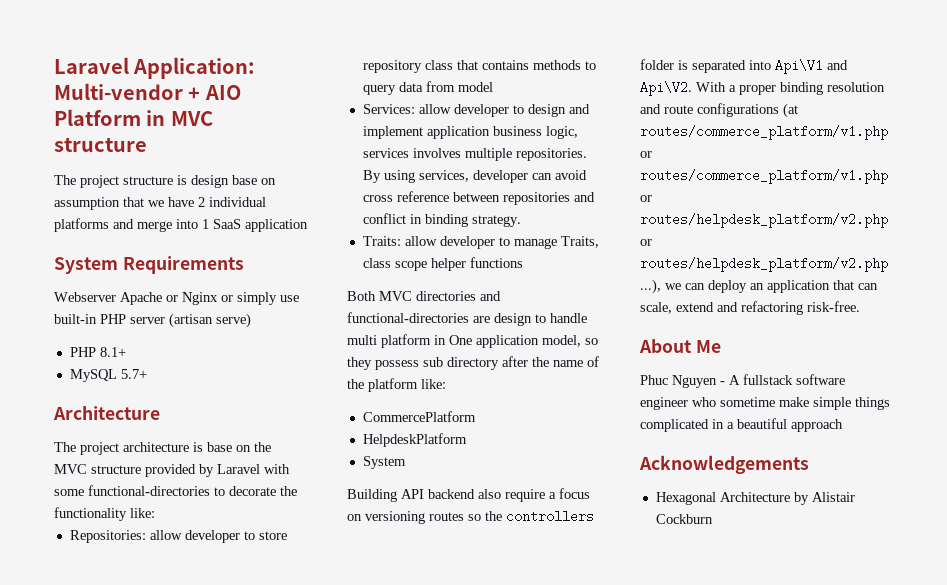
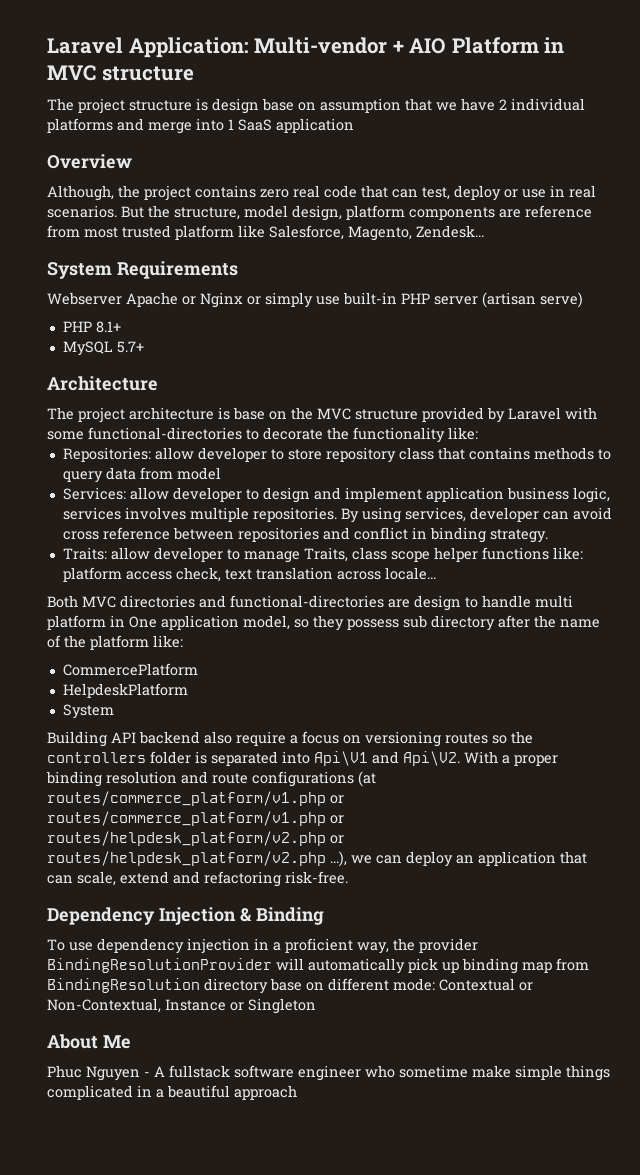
+ Overview
+ Although, the project contains zero real code that can test, deploy or use in real scenarios. But the structure, model design, platform components are reference from most trusted platform like Salesforce, Magento, Zendesk...
- Traits: allow developer to manage Traits, class scope helper functions
+ Traits: allow developer to manage Traits, class scope helper functions like: platform access check, text translation across locale...
+ Dependency Injection & Binding
+ To use dependency injection in a proficient way, the provider BindingResolutionProvider will automatically pick up binding map from BindingResolution directory base on different mode: Contextual or Non-Contextual, Instance or Singleton
- Acknowledgements
- Hexagonal Architecture by Alistair Cockburn

